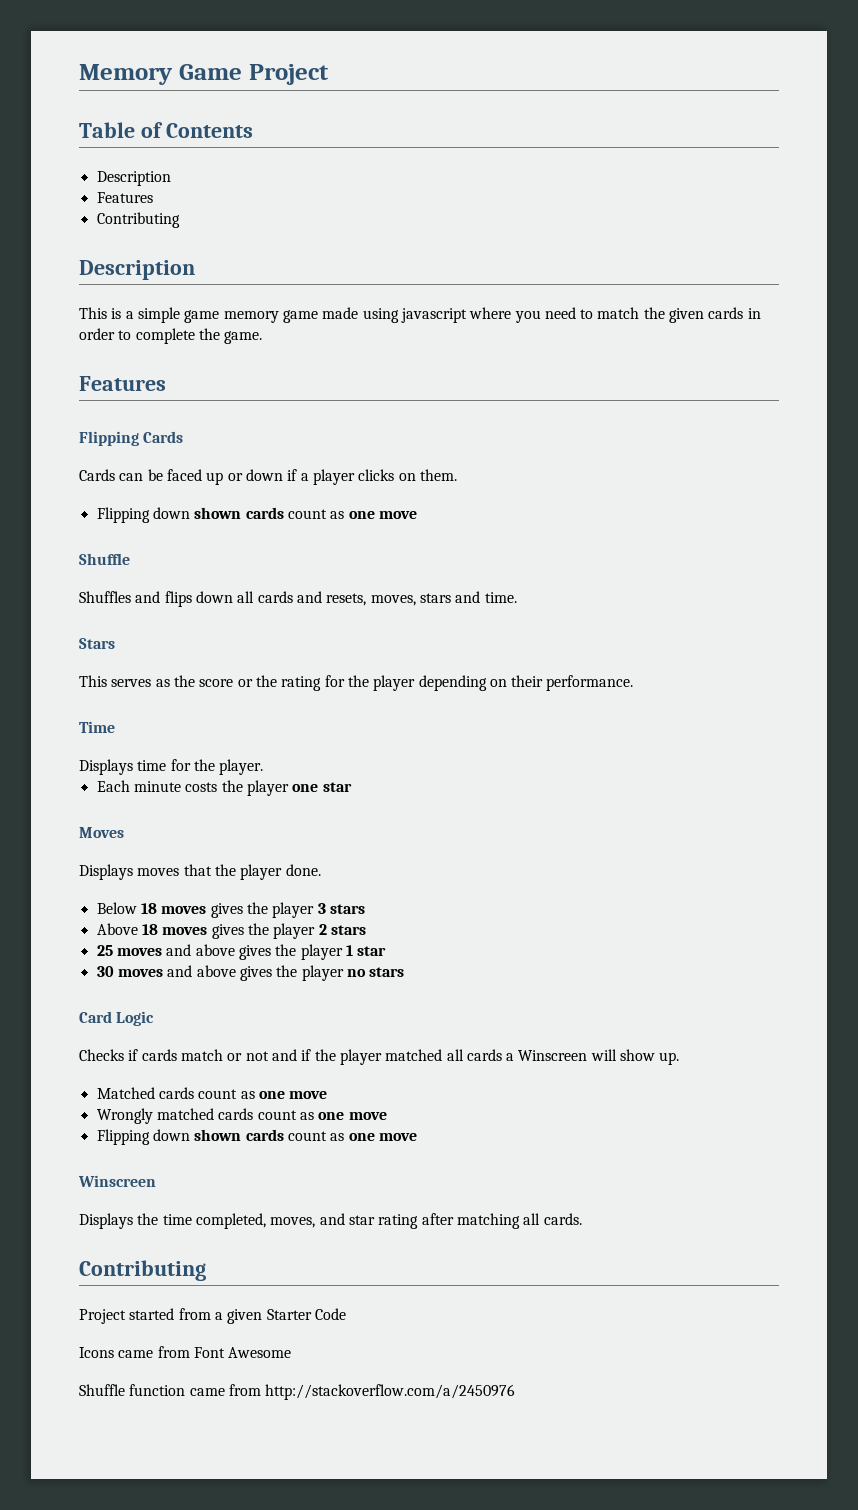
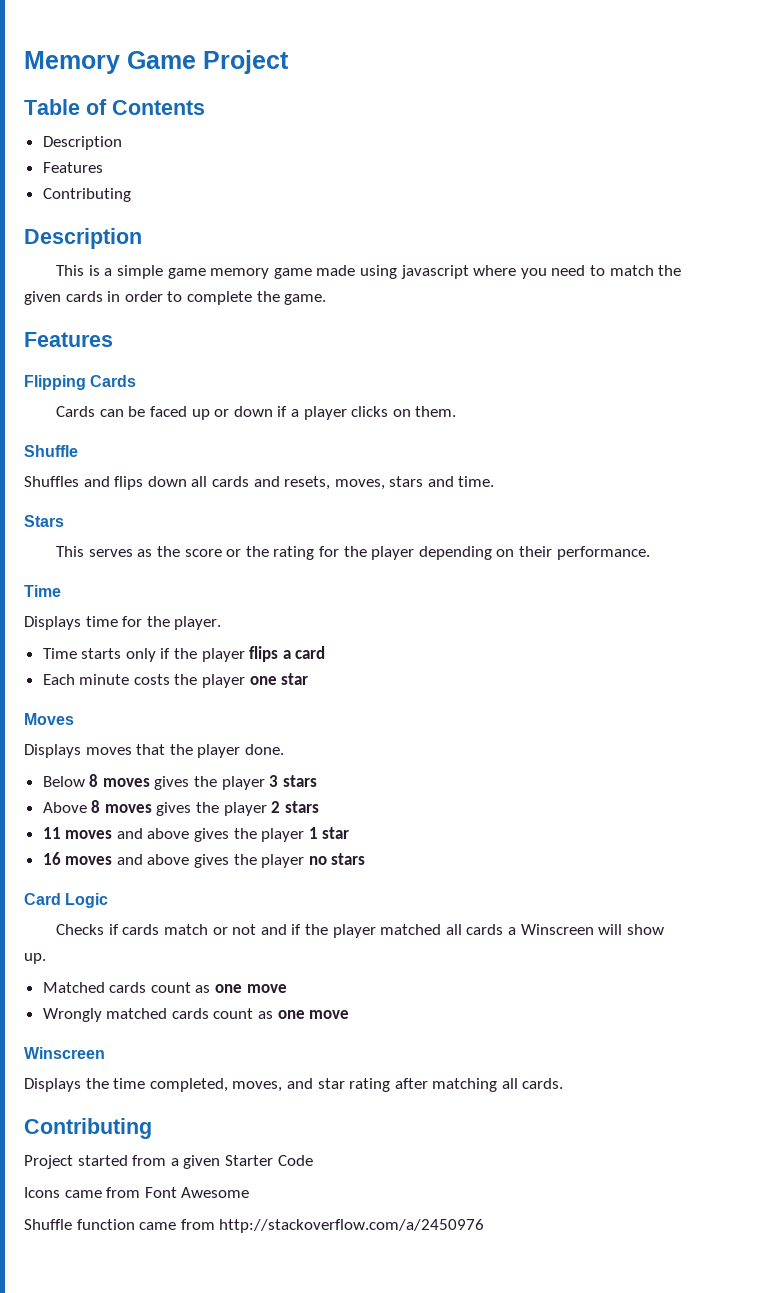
  Cards can be faced up or down if a player clicks on them.
- Flipping down shown cards count as one move
+ Time starts only if the player flips a card
- Below 18 moves gives the player 3 stars
+ Below 8 moves gives the player 3 stars
- Above 18 moves gives the player 2 stars
+ Above 8 moves gives the player 2 stars
- 25 moves and above gives the player 1 star
+ 11 moves and above gives the player 1 star
- 30 moves and above gives the player no stars
+ 16 moves and above gives the player no stars
  Wrongly matched cards count as one move
- Flipping down shown cards count as one move

